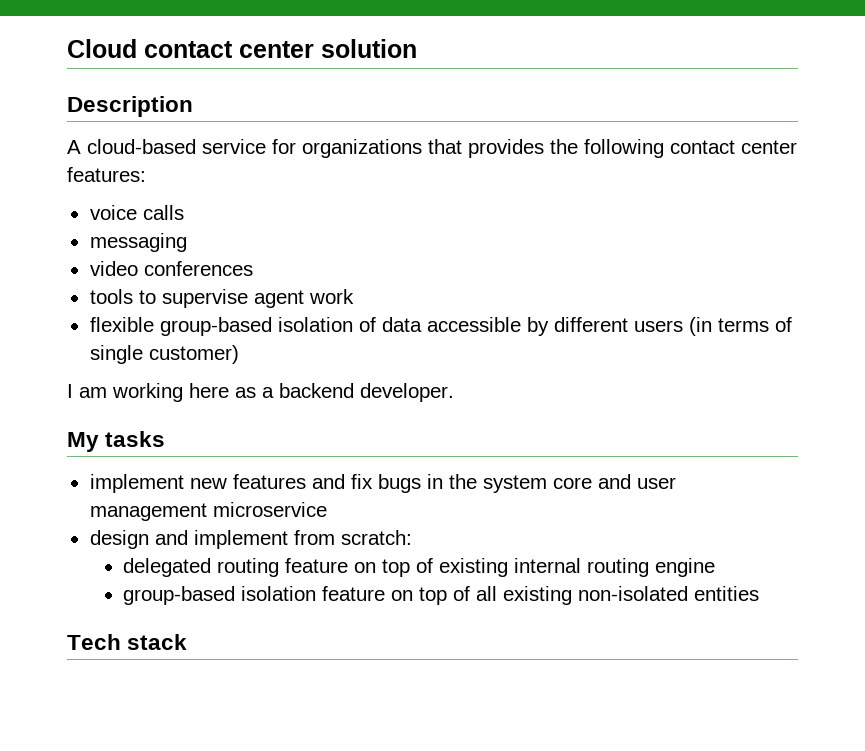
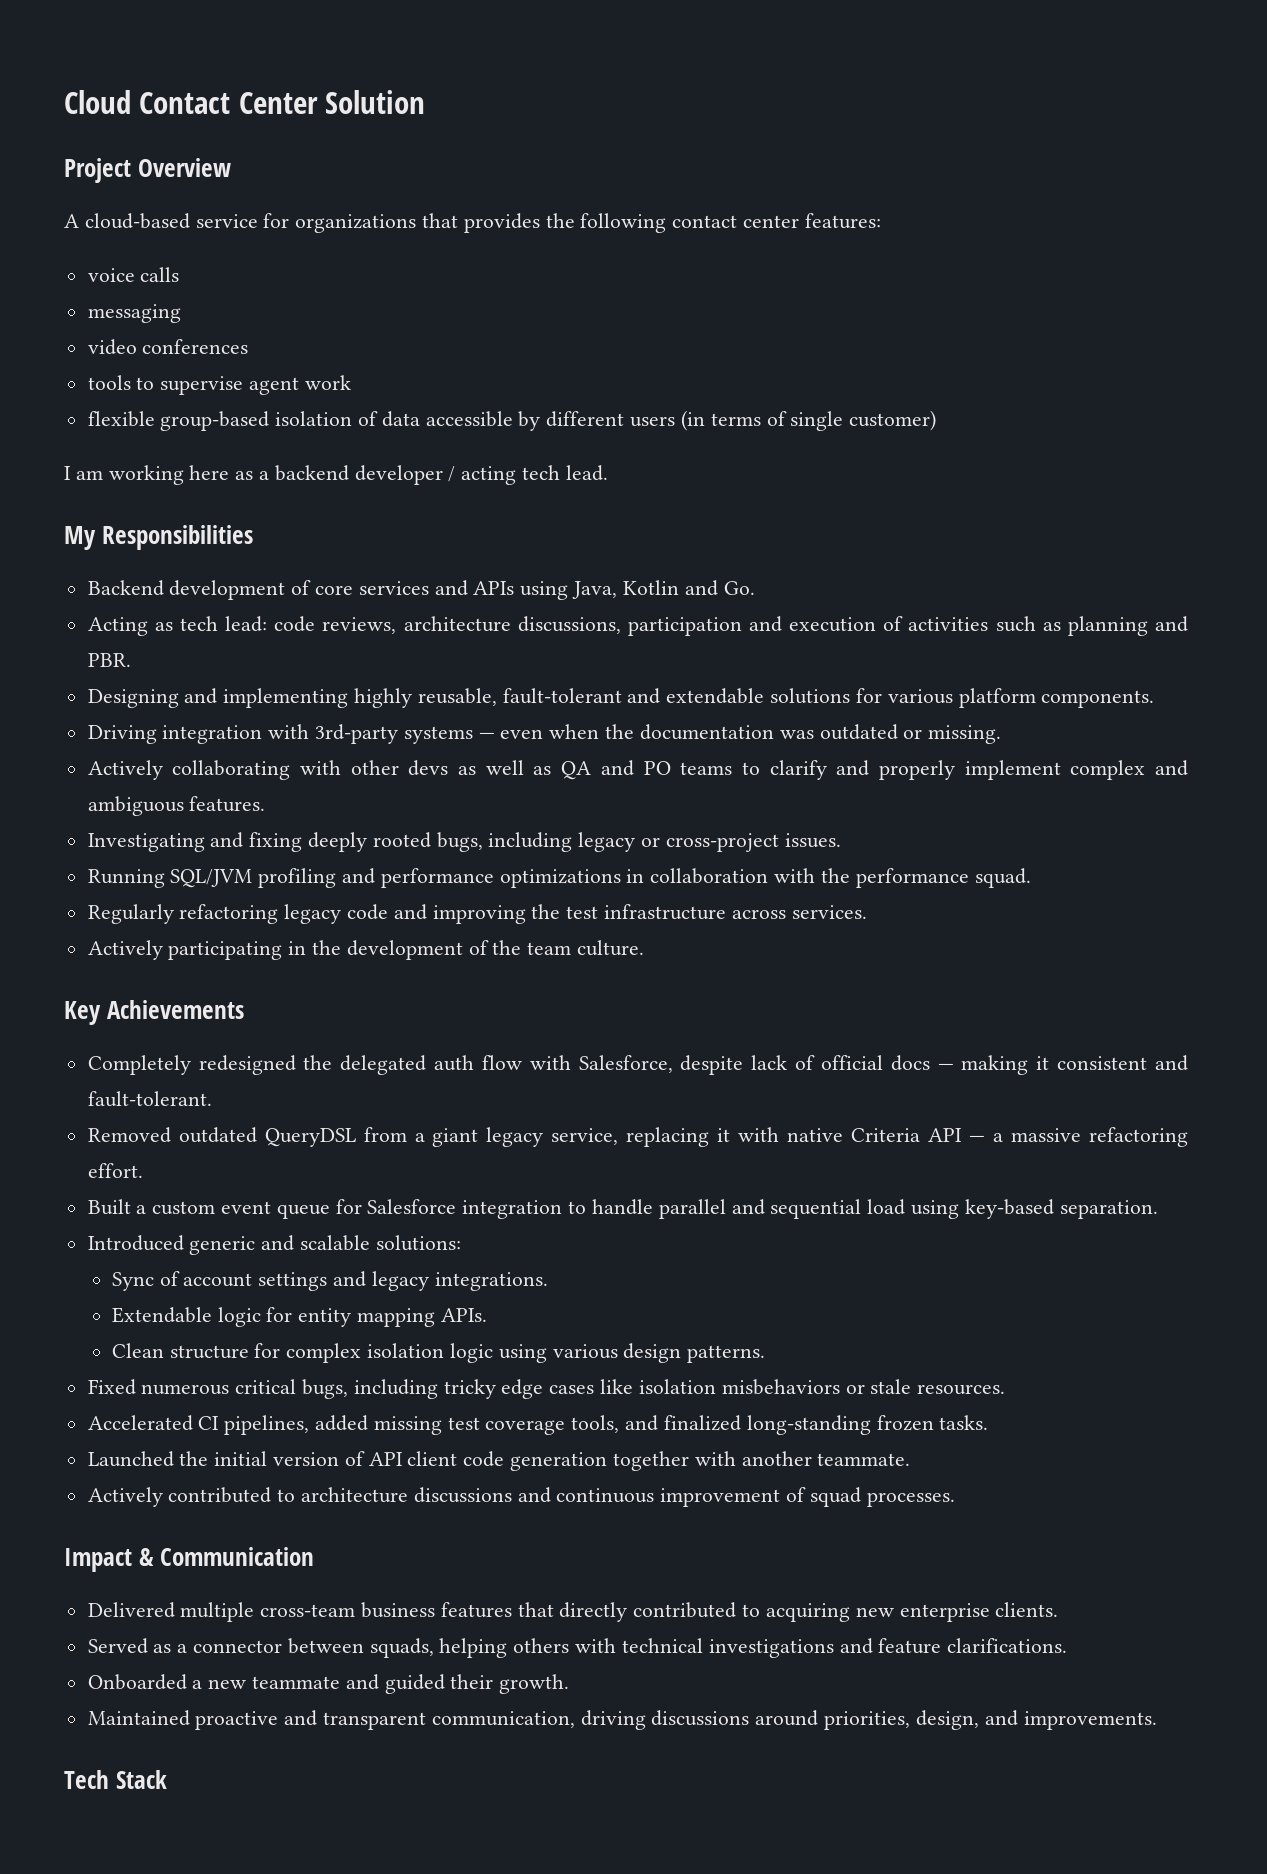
- Cloud contact center solution
- Description
+ Cloud Contact Center Solution
+ Project Overview
- I am working here as a backend developer.
- My tasks
- implement new features and fix bugs in the system core and user management microservice
- design and implement from scratch:
- delegated routing feature on top of existing internal routing engine
- group-based isolation feature on top of all existing non-isolated entities
+ I am working here as a backend developer / acting tech lead.
+ My Responsibilities
+ Backend development of core services and APIs using Java, Kotlin and Go.
+ Acting as tech lead: code reviews, architecture discussions, participation and execution of activities such as planning and PBR.
+ Designing and implementing highly reusable, fault-tolerant and extendable solutions for various platform components.
+ Driving integration with 3rd-party systems — even when the documentation was outdated or missing.
+ Actively collaborating with other devs as well as QA and PO teams to clarify and properly implement complex and ambiguous features.
+ Investigating and fixing deeply rooted bugs, including legacy or cross-project issues.
+ Running SQL/JVM profiling and performance optimizations in collaboration with the performance squad.
+ Regularly refactoring legacy code and improving the test infrastructure across services.
+ Actively participating in the development of the team culture.
+ Key Achievements
+ Completely redesigned the delegated auth flow with Salesforce, despite lack of official docs — making it consistent and fault-tolerant.
+ Removed outdated QueryDSL from a giant legacy service, replacing it with native Criteria API — a massive refactoring effort.
+ Built a custom event queue for Salesforce integration to handle parallel and sequential load using key-based separation.
+ Introduced generic and scalable solutions:
+ Sync of account settings and legacy integrations.
+ Extendable logic for entity mapping APIs.
+ Clean structure for complex isolation logic using various design patterns.
+ Fixed numerous critical bugs, including tricky edge cases like isolation misbehaviors or stale resources.
+ Accelerated CI pipelines, added missing test coverage tools, and finalized long-standing frozen tasks.
+ Launched the initial version of API client code generation together with another teammate.
+ Actively contributed to architecture discussions and continuous improvement of squad processes.
+ Impact & Communication
+ Delivered multiple cross-team business features that directly contributed to acquiring new enterprise clients.
+ Served as a connector between squads, helping others with technical investigations and feature clarifications.
+ Onboarded a new teammate and guided their growth.
+ Maintained proactive and transparent communication, driving discussions around priorities, design, and improvements.
- Tech stack
+ Tech Stack

